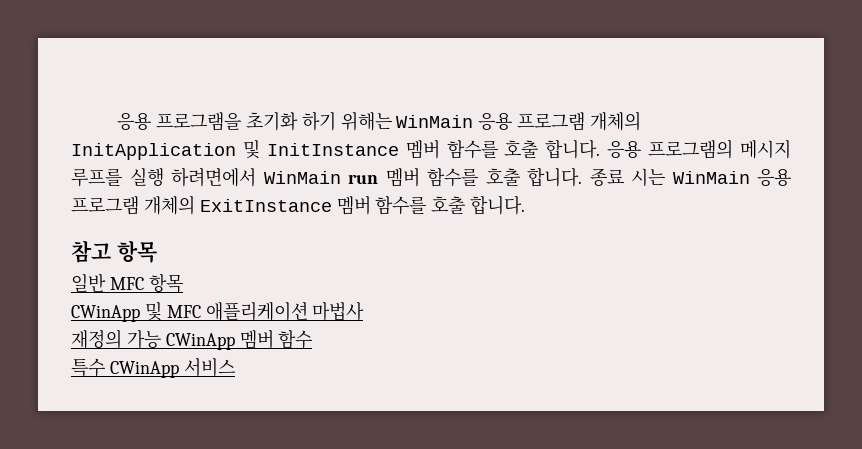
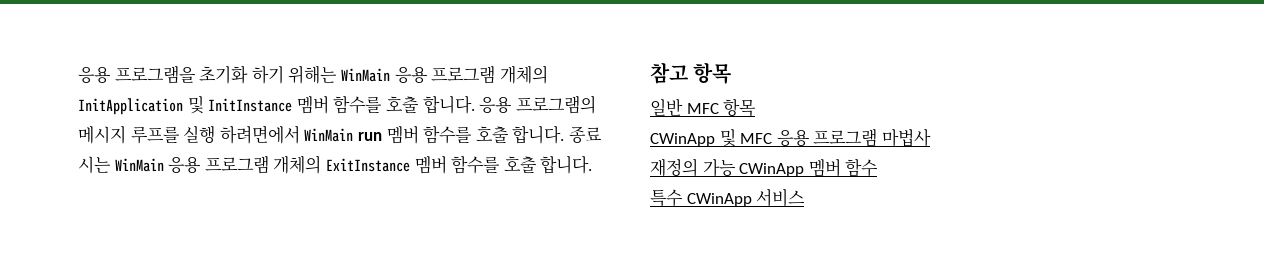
- CWinApp 및 MFC 애플리케이션 마법사
+ CWinApp 및 MFC 응용 프로그램 마법사

